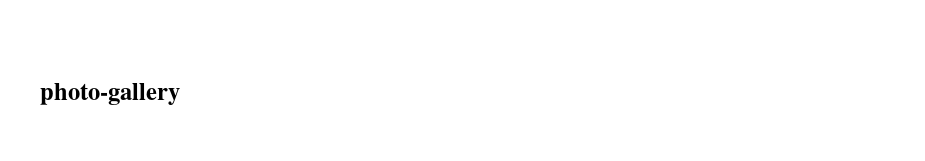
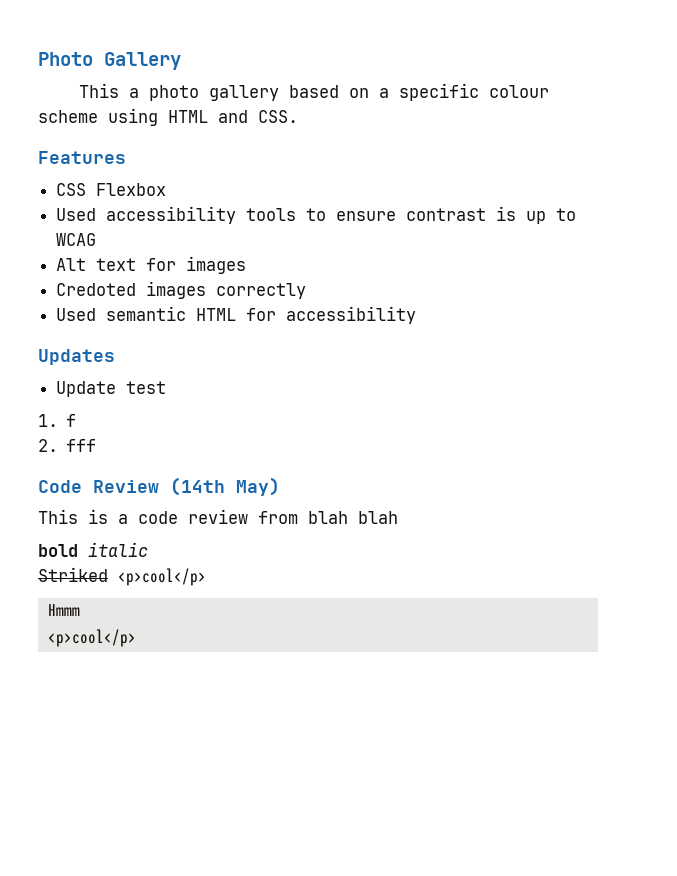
- photo-gallery
+ Photo Gallery
+ This a photo gallery based on a specific colour scheme using HTML and CSS.
+ Features
+ CSS Flexbox
+ Used accessibility tools to ensure contrast is up to WCAG
+ Alt text for images
+ Credoted images correctly
+ Used semantic HTML for accessibility
+ Updates
+ Update test
+ 1. f
+ 2. fff
+ Code Review (14th May)
+ This is a code review from blah blah
+ bold italic
+ Striked <p>cool</p>
+ Hmmm
+ <p>cool</p>

